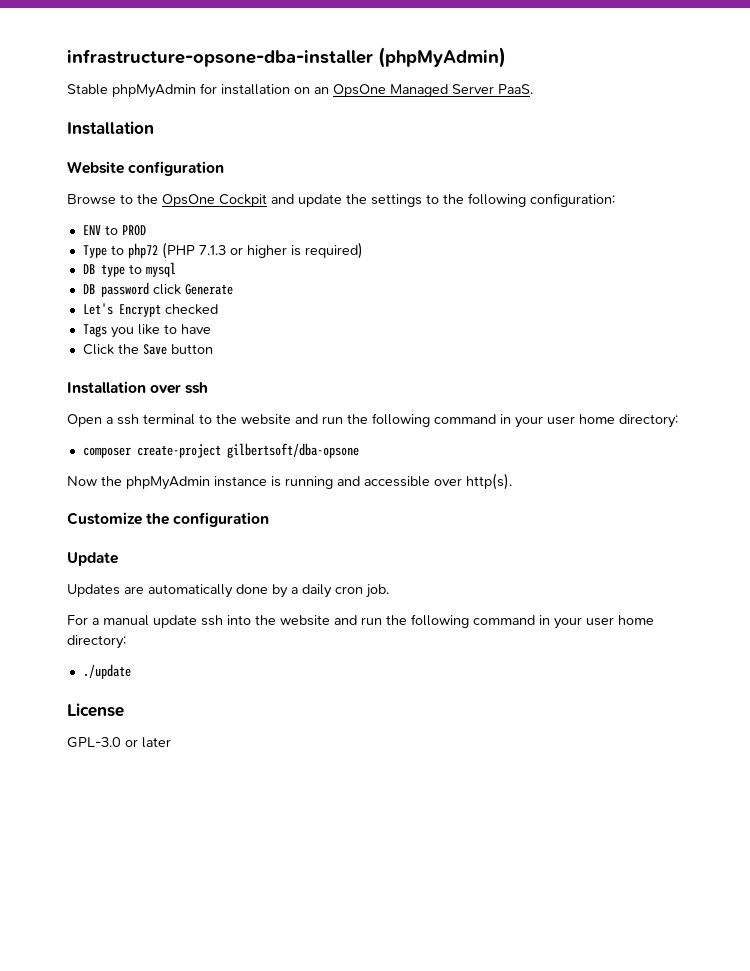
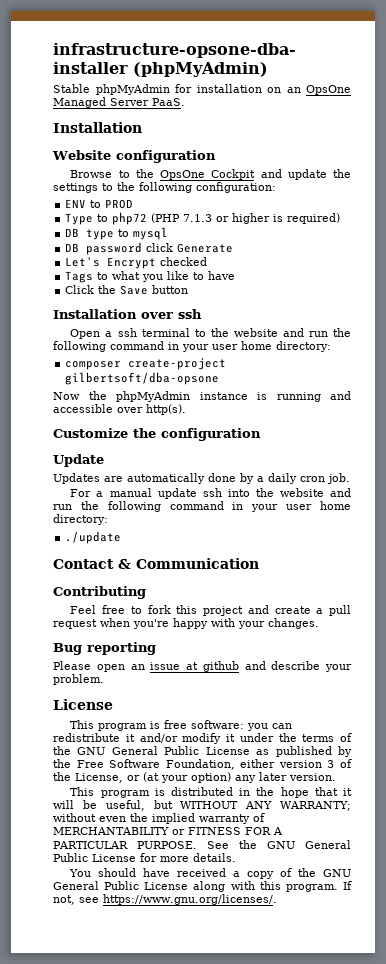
- Tags you like to have
+ Tags to what you like to have
+ Contact & Communication
+ Contributing
+ Feel free to fork this project and create a pull request when you're happy with your changes.
+ Bug reporting
+ Please open an issue at github and describe your problem.
  License
- GPL-3.0 or later
+ This program is free software: you can redistribute it and/or modify it under the terms of the GNU General Public License as published by the Free Software Foundation, either version 3 of the License, or (at your option) any later version.
+ This program is distributed in the hope that it will be useful, but WITHOUT ANY WARRANTY; without even the implied warranty of MERCHANTABILITY or FITNESS FOR A PARTICULAR PURPOSE. See the GNU General Public License for more details.
+ You should have received a copy of the GNU General Public License along with this program. If not, see https://www.gnu.org/licenses/.

